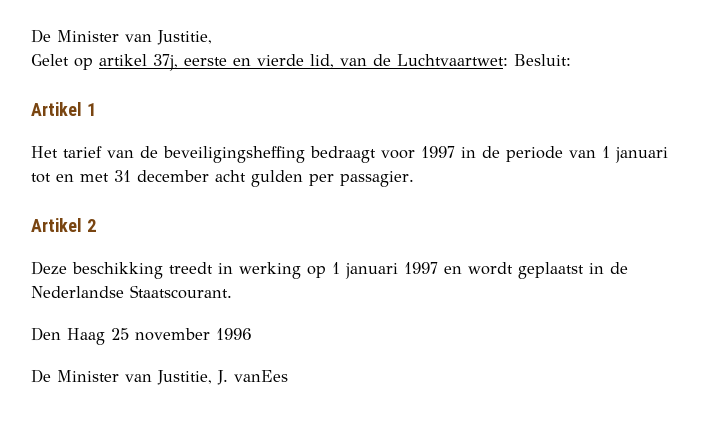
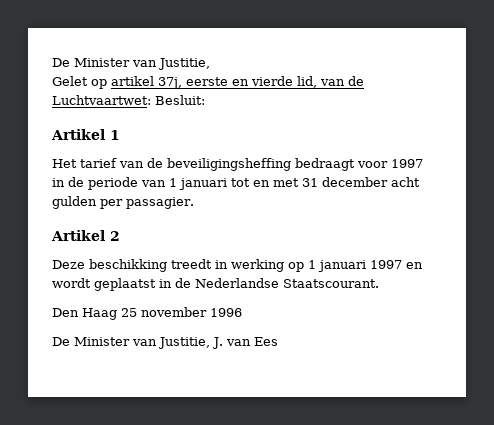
- De Minister van Justitie, J. vanEes
+ De Minister van Justitie, J. van Ees

